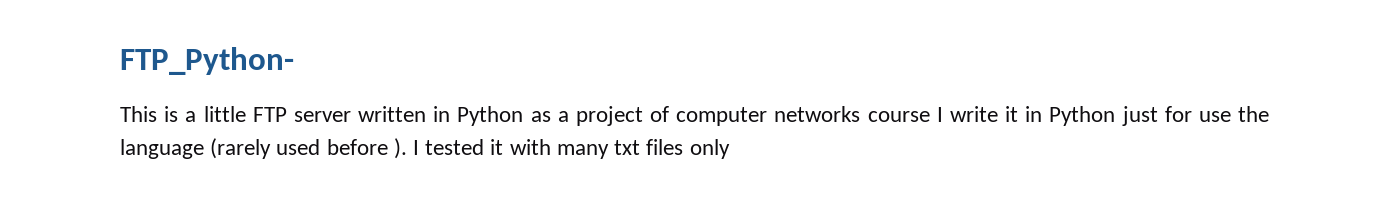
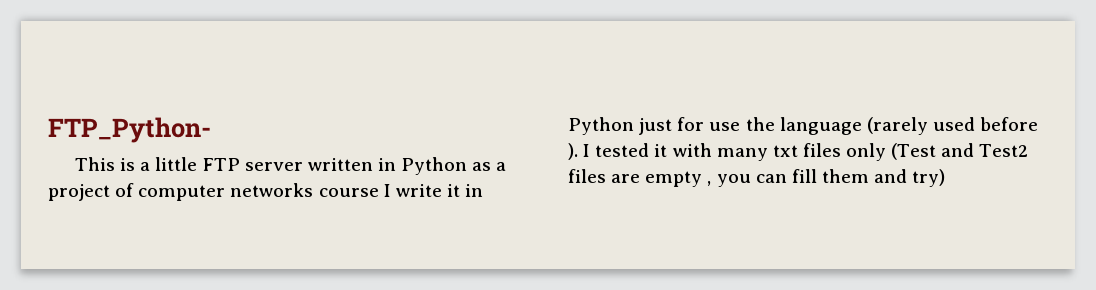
- I tested it with many txt files only
+ I tested it with many txt files only (Test and Test2 files are empty , you can fill them and try)

